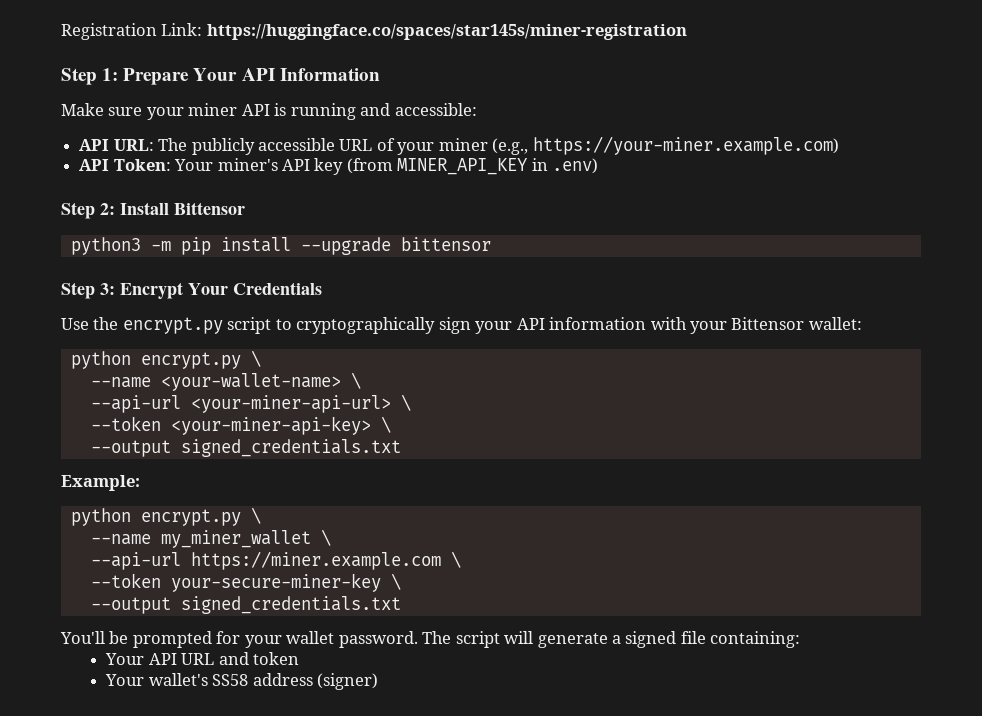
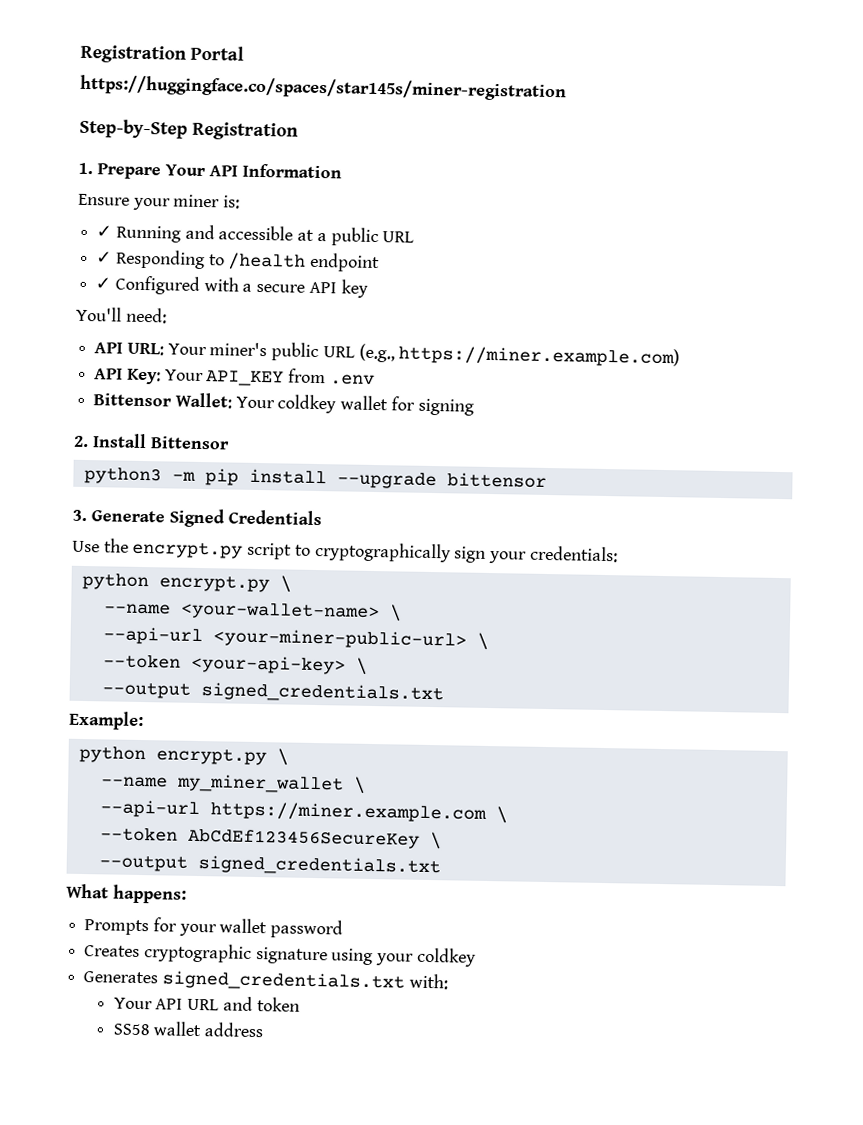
- Registration Link: https://huggingface.co/spaces/star145s/miner-registration
+ Registration Portal
+ https://huggingface.co/spaces/star145s/miner-registration
- Step 1: Prepare Your API Information
+ Step-by-Step Registration
+ 1. Prepare Your API Information
- Make sure your miner API is running and accessible:
- API URL: The publicly accessible URL of your miner (e.g., https://your-miner.example.com)
- API Token: Your miner's API key (from MINER_API_KEY in .env)
- Step 2: Install Bittensor
+ Ensure your miner is:
+ ✓ Running and accessible at a public URL
+ ✓ Responding to /health endpoint
+ ✓ Configured with a secure API key
+ You'll need:
+ API URL: Your miner's public URL (e.g., https://miner.example.com)
+ API Key: Your API_KEY from .env
+ Bittensor Wallet: Your coldkey wallet for signing
+ 2. Install Bittensor
- Step 3: Encrypt Your Credentials
+ 3. Generate Signed Credentials
- Use the encrypt.py script to cryptographically sign your API information with your Bittensor wallet:
+ Use the encrypt.py script to cryptographically sign your credentials:
- --api-url <your-miner-api-url> \
- --token <your-miner-api-key> \
+ --api-url <your-miner-public-url> \
+ --token <your-api-key> \
- --token your-secure-miner-key \
+ --token AbCdEf123456SecureKey \
  --output signed_credentials.txt
- You'll be prompted for your wallet password. The script will generate a signed file containing:
+ What happens:
+ Prompts for your wallet password
+ Creates cryptographic signature using your coldkey
+ Generates signed_credentials.txt with:
- Your wallet's SS58 address (signer)
+ SS58 wallet address

